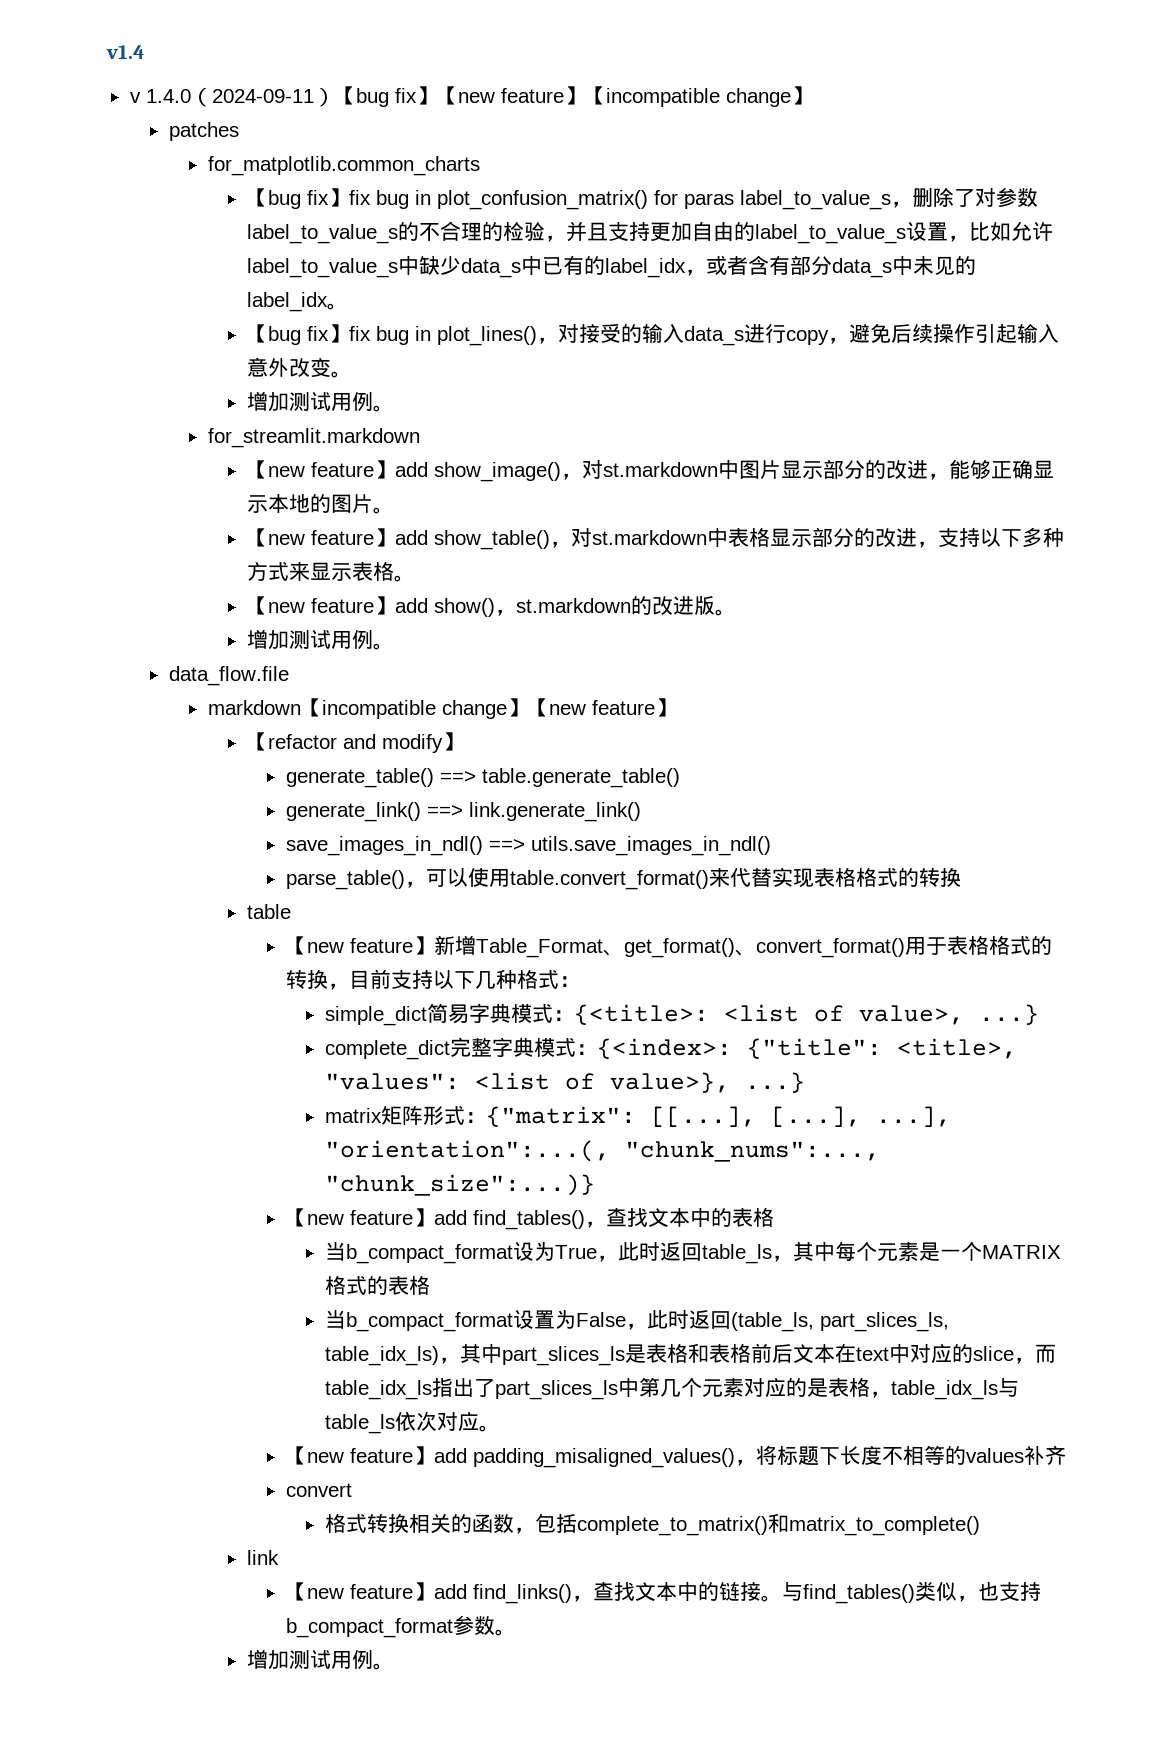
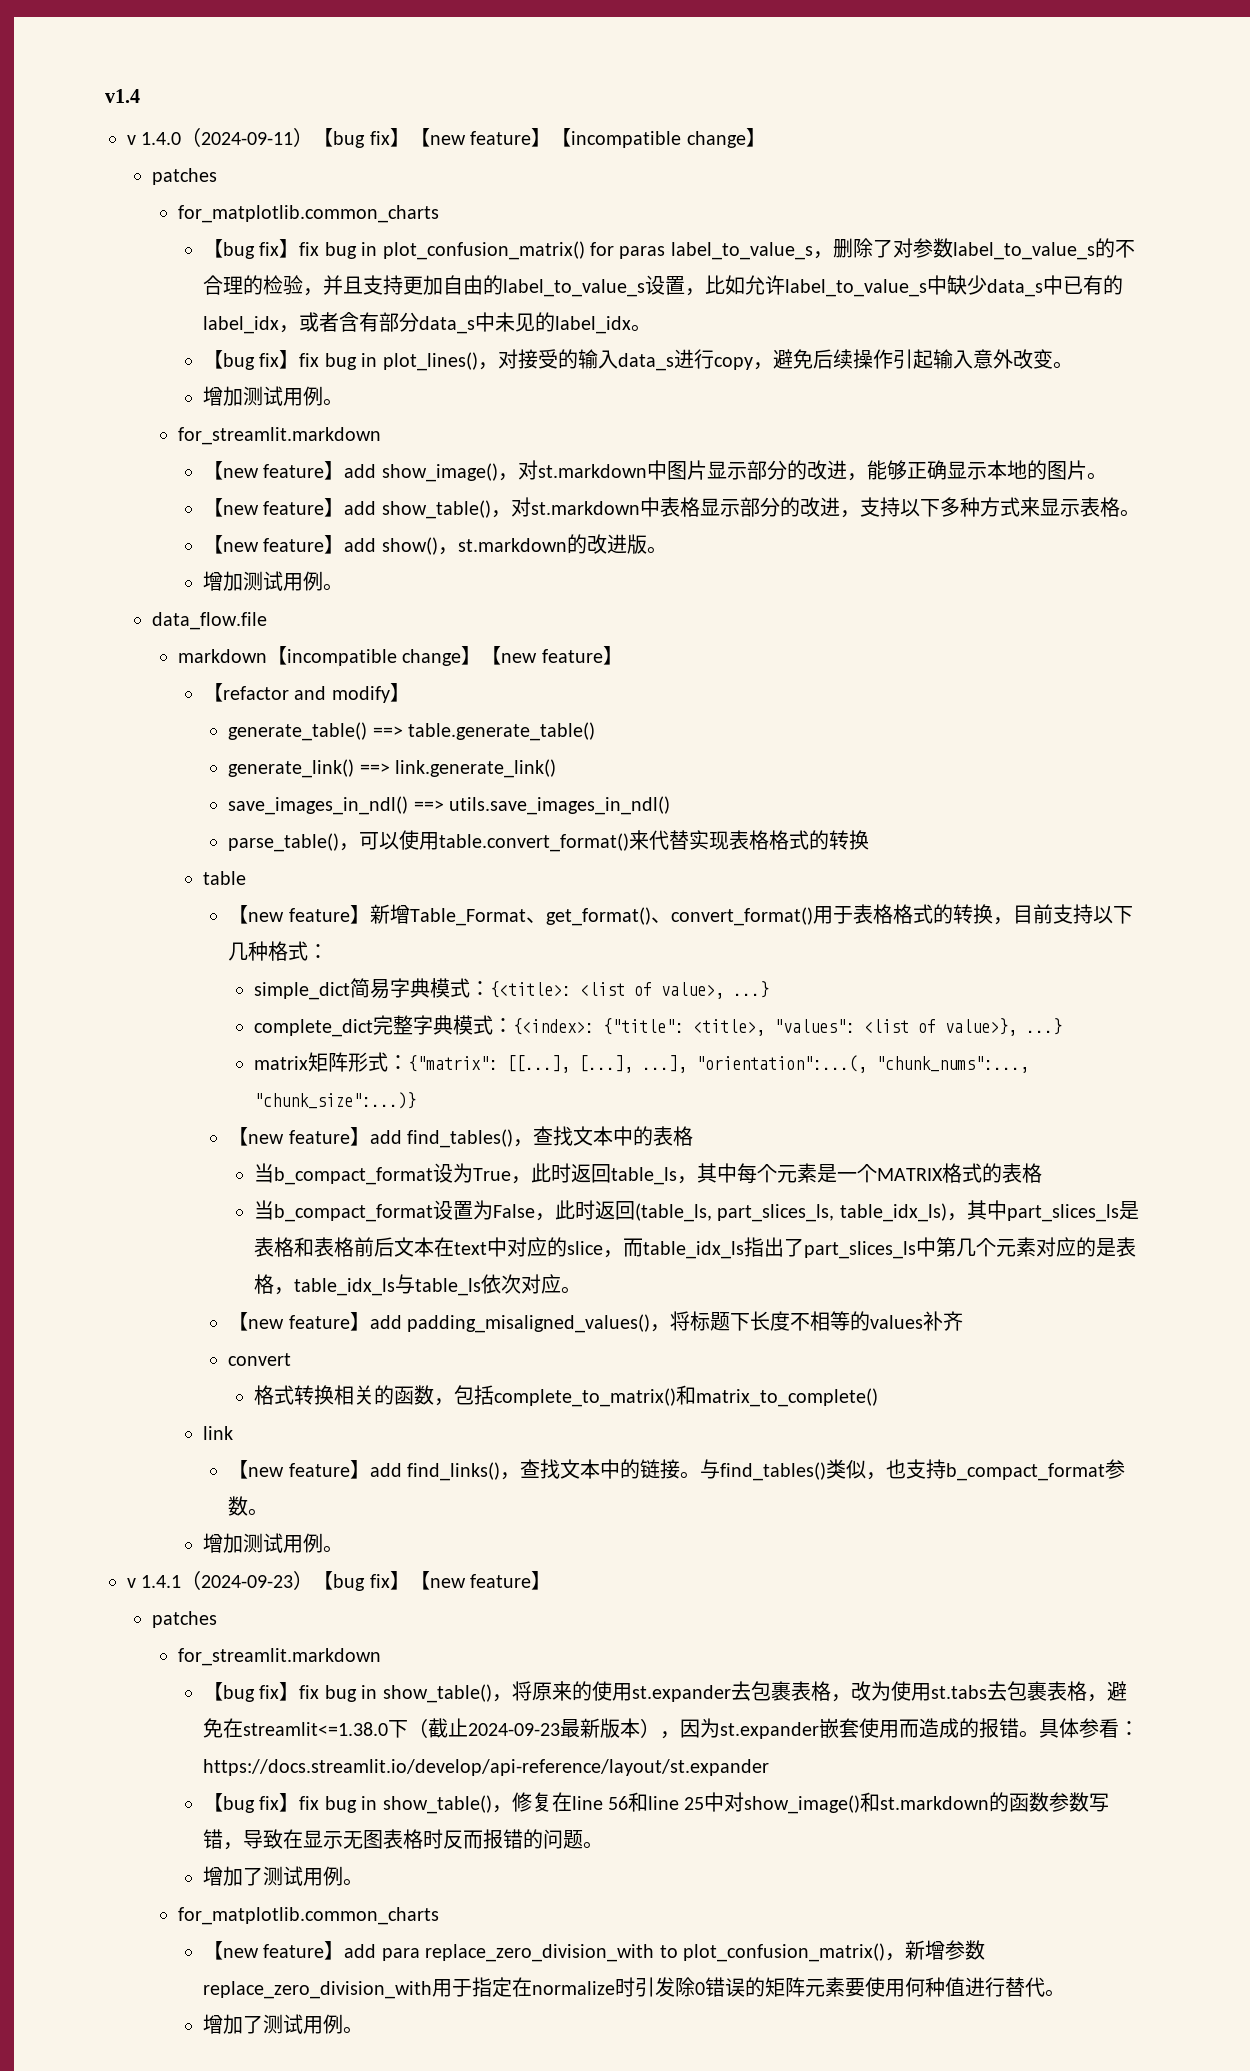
+ v 1.4.1（2024-09-23）【bug fix】【new feature】
+ patches
+ for_streamlit.markdown
+ 【bug fix】fix bug in show_table()，将原来的使用st.expander去包裹表格，改为使用st.tabs去包裹表格，避免在streamlit<=1.38.0下（截止2024-09-23最新版本），因为st.expander嵌套使用而造成的报错。具体参看：https://docs.streamlit.io/develop/api-reference/layout/st.expander
+ 【bug fix】fix bug in show_table()，修复在line 56和line 25中对show_image()和st.markdown的函数参数写错，导致在显示无图表格时反而报错的问题。
+ 增加了测试用例。
+ for_matplotlib.common_charts
+ 【new feature】add para replace_zero_division_with to plot_confusion_matrix()，新增参数replace_zero_division_with用于指定在normalize时引发除0错误的矩阵元素要使用何种值进行替代。
+ 增加了测试用例。

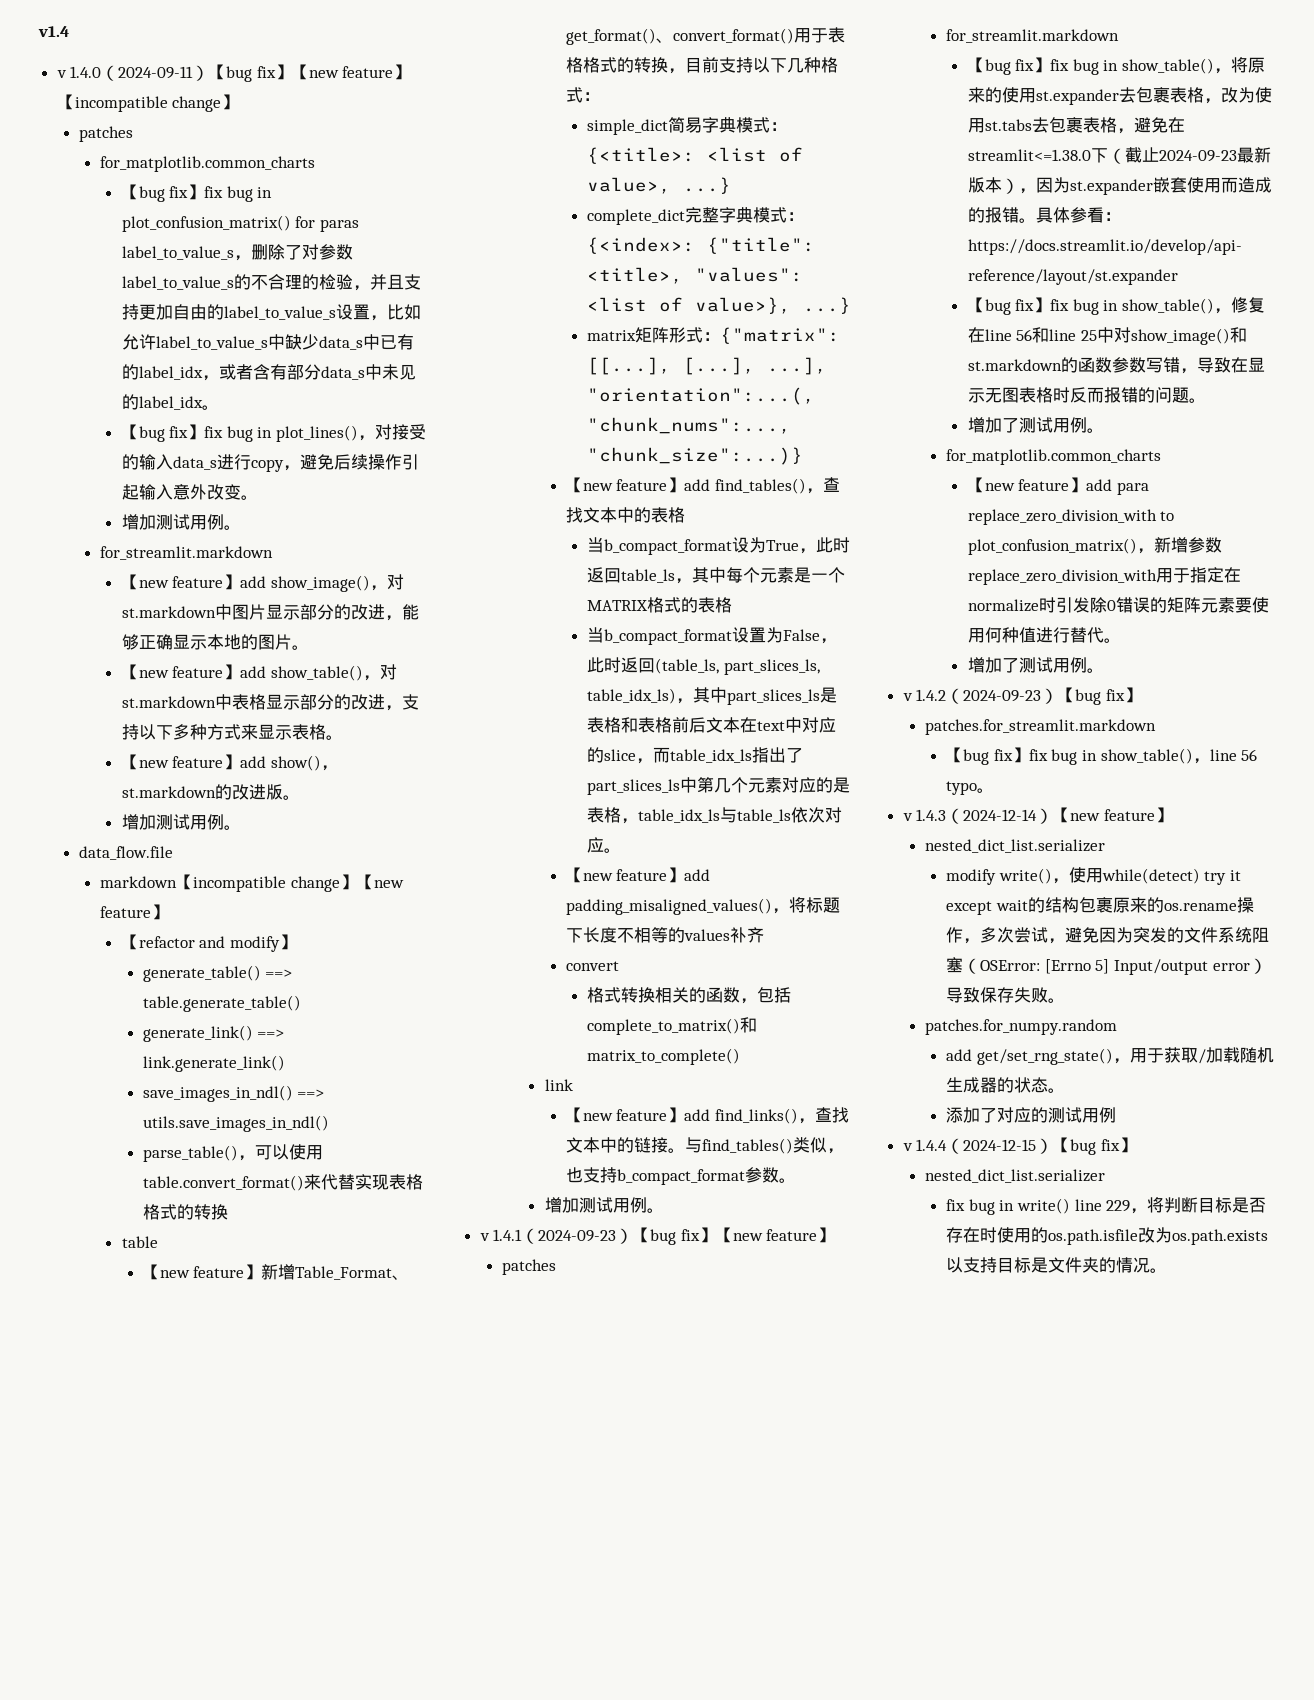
+ v 1.4.2（2024-09-23）【bug fix】
+ patches.for_streamlit.markdown
+ 【bug fix】fix bug in show_table()，line 56 typo。
+ v 1.4.3（2024-12-14）【new feature】
+ nested_dict_list.serializer
+ modify write()，使用while(detect) try it except wait的结构包裹原来的os.rename操作，多次尝试，避免因为突发的文件系统阻塞（OSError: [Errno 5] Input/output error）导致保存失败。
+ patches.for_numpy.random
+ add get/set_rng_state()，用于获取/加载随机生成器的状态。
+ 添加了对应的测试用例
+ v 1.4.4（2024-12-15）【bug fix】
+ nested_dict_list.serializer
+ fix bug in write() line 229，将判断目标是否存在时使用的os.path.isfile改为os.path.exists以支持目标是文件夹的情况。

